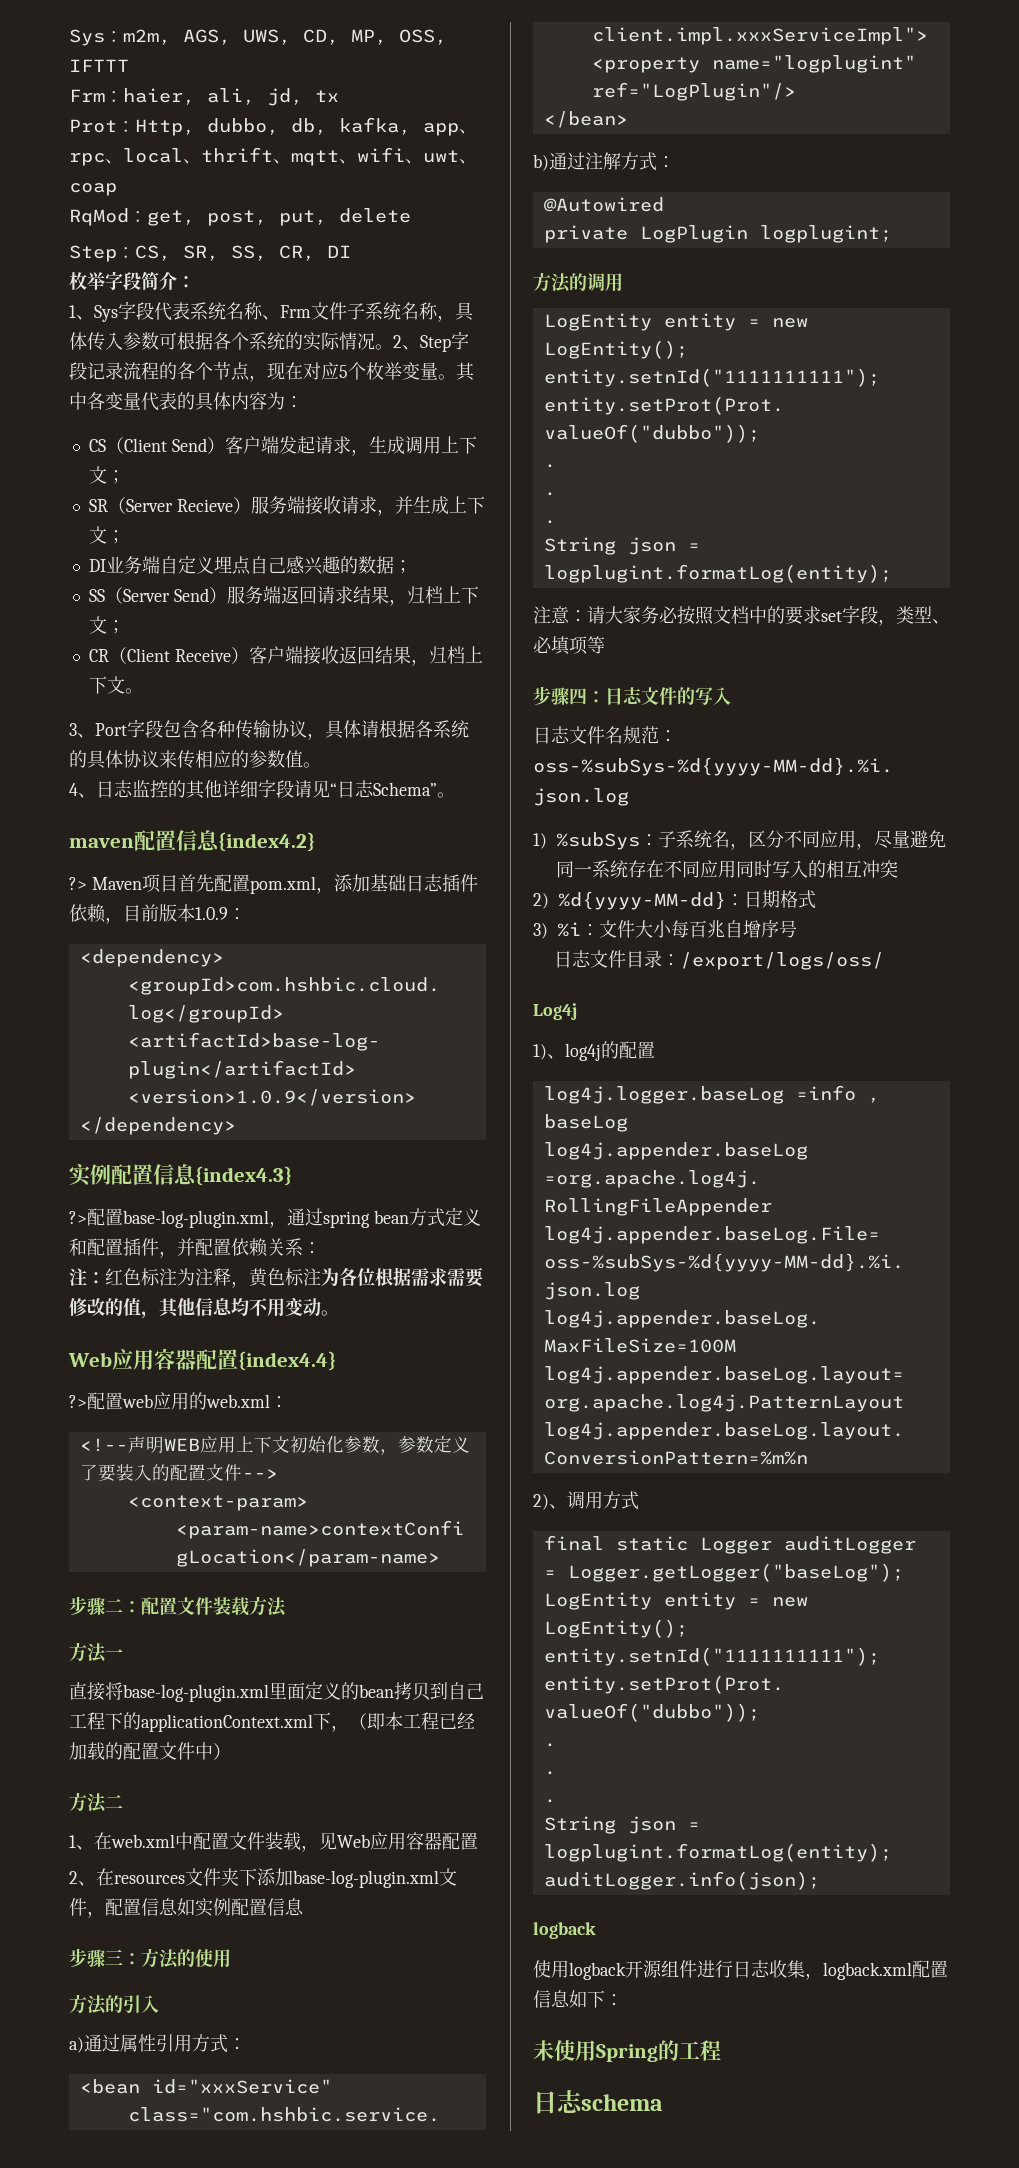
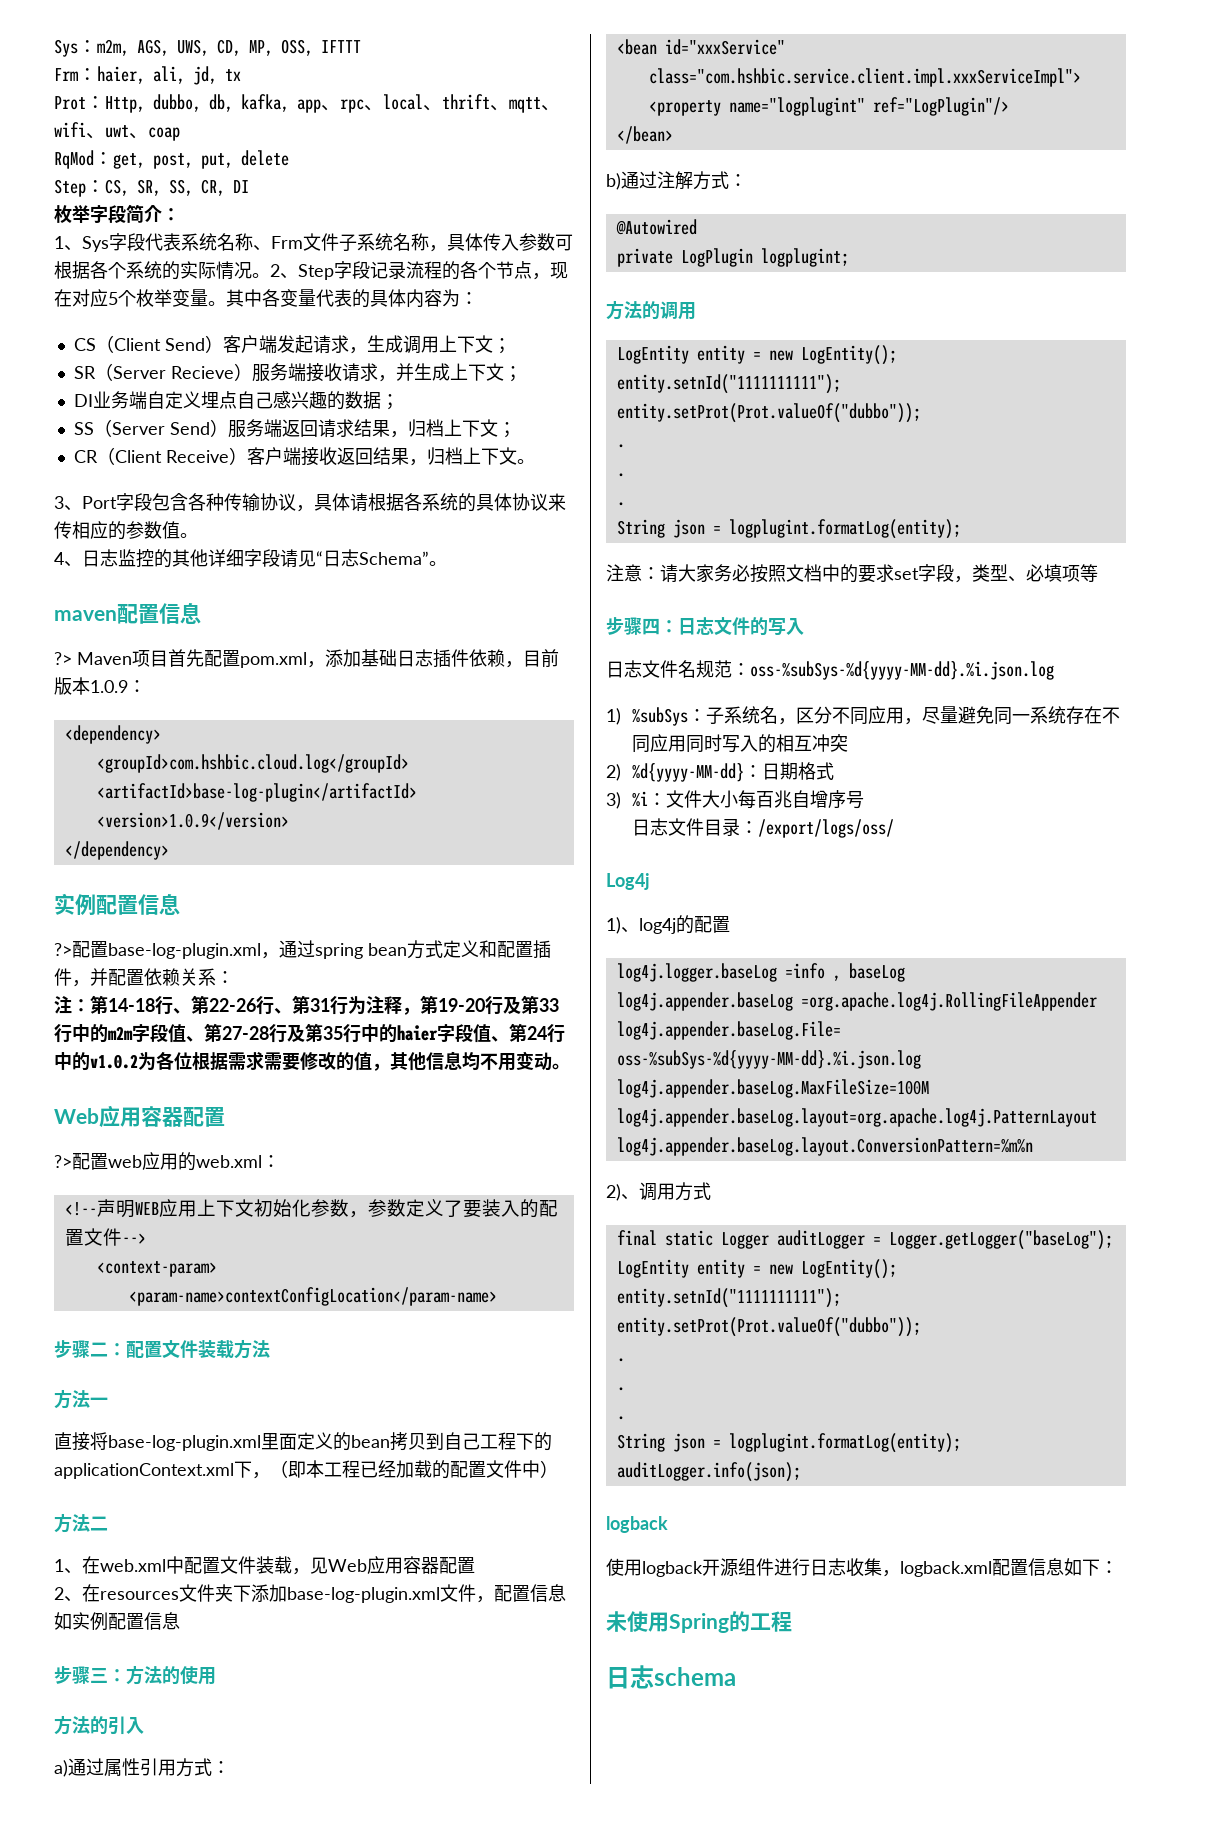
- maven配置信息{index4.2}
+ maven配置信息
  </dependency>
- 实例配置信息{index4.3}
+ 实例配置信息
- 注：红色标注为注释，黄色标注为各位根据需求需要修改的值，其他信息均不用变动。
- Web应用容器配置{index4.4}
+ 注：第14-18行、第22-26行、第31行为注释，第19-20行及第33行中的m2m字段值、第27-28行及第35行中的haier字段值、第24行中的v1.0.2为各位根据需求需要修改的值，其他信息均不用变动。
+ Web应用容器配置

